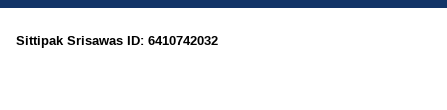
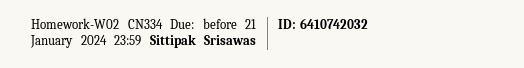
- Sittipak Srisawas ID: 6410742032
+ Homework-W02 CN334 Due: before 21 January 2024 23:59 Sittipak Srisawas ID: 6410742032

